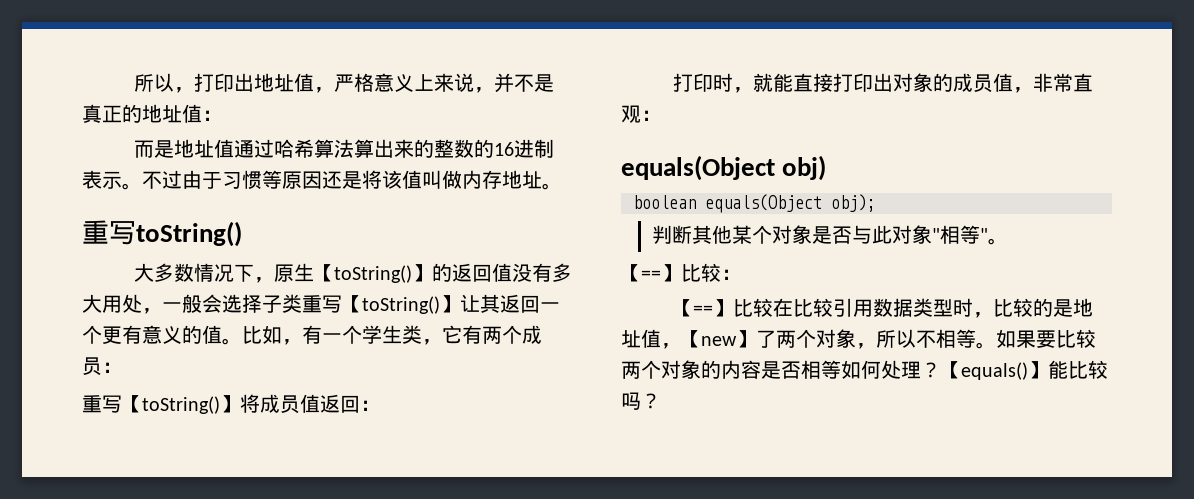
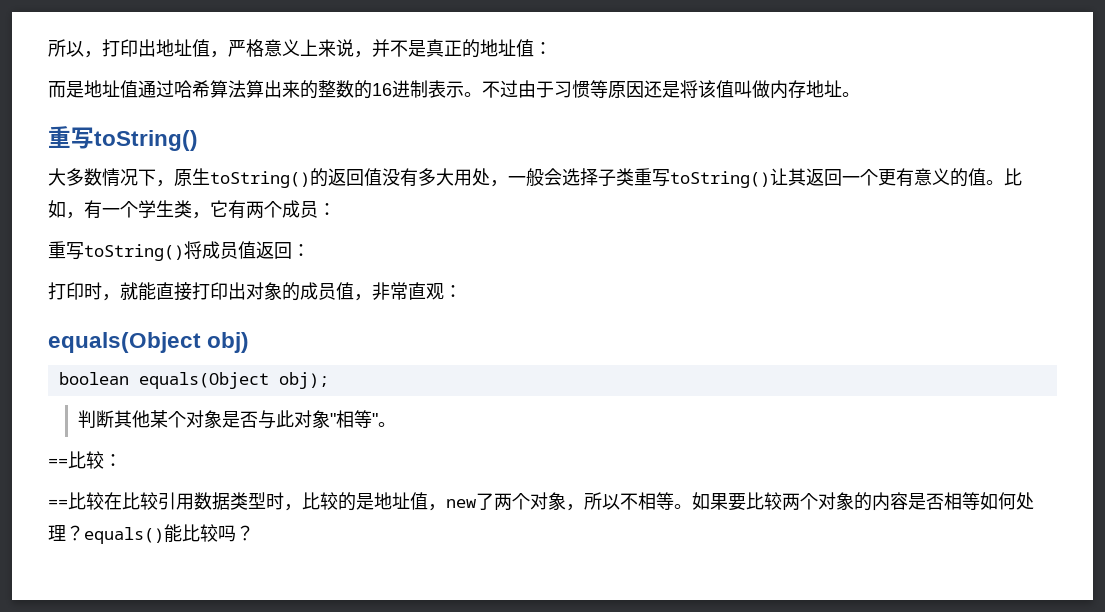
- 大多数情况下，原生【toString()】的返回值没有多大用处，一般会选择子类重写【toString()】让其返回一个更有意义的值。
+ 大多数情况下，原生toString()的返回值没有多大用处，一般会选择子类重写toString()让其返回一个更有意义的值。
- 重写【toString()】将成员值返回：
+ 重写toString()将成员值返回：
- 【==】比较：
+ ==比较：
- 【==】比较在比较引用数据类型时，比较的是地址值，【new】了两个对象，所以不相等。
+ ==比较在比较引用数据类型时，比较的是地址值，new了两个对象，所以不相等。
- 如果要比较两个对象的内容是否相等如何处理？【equals()】能比较吗？
+ 如果要比较两个对象的内容是否相等如何处理？equals()能比较吗？

